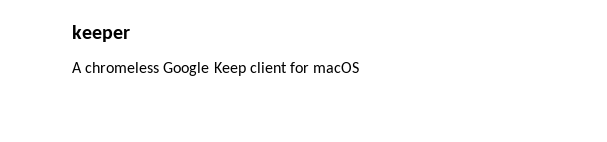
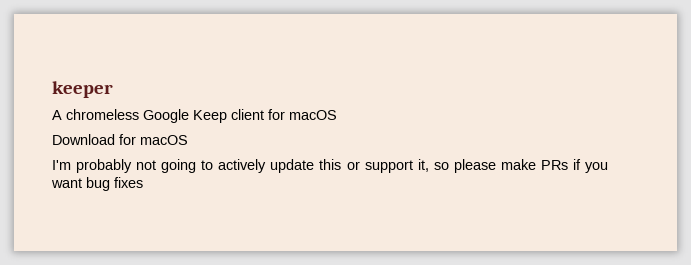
+ Download for macOS
+ I'm probably not going to actively update this or support it, so please make PRs if you want bug fixes

